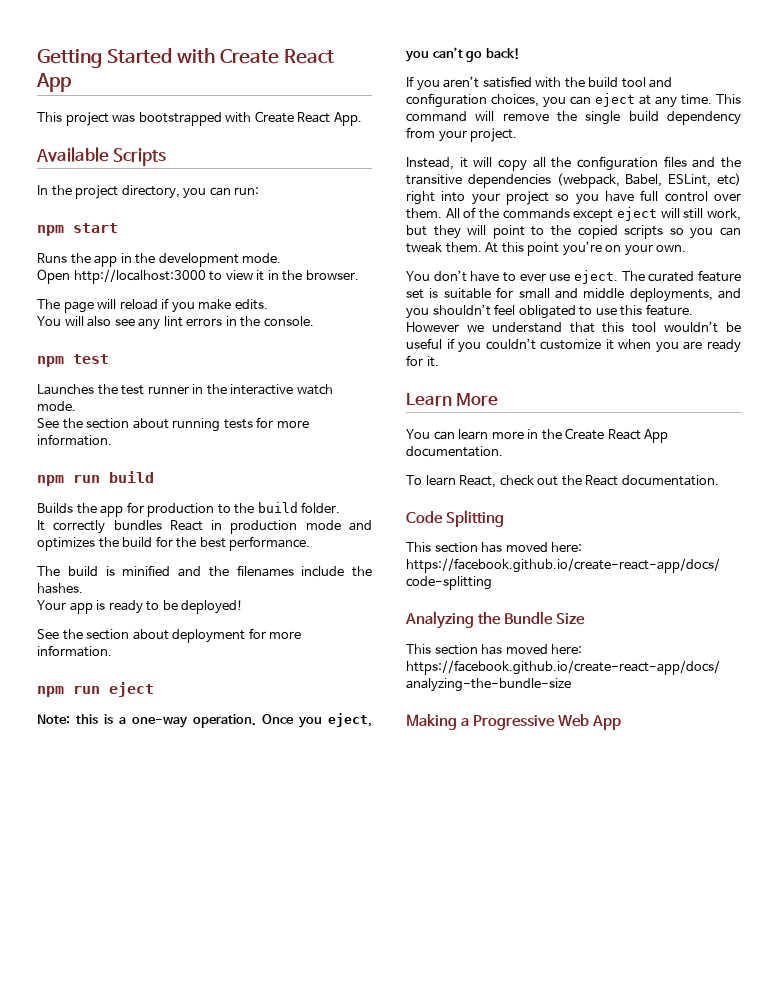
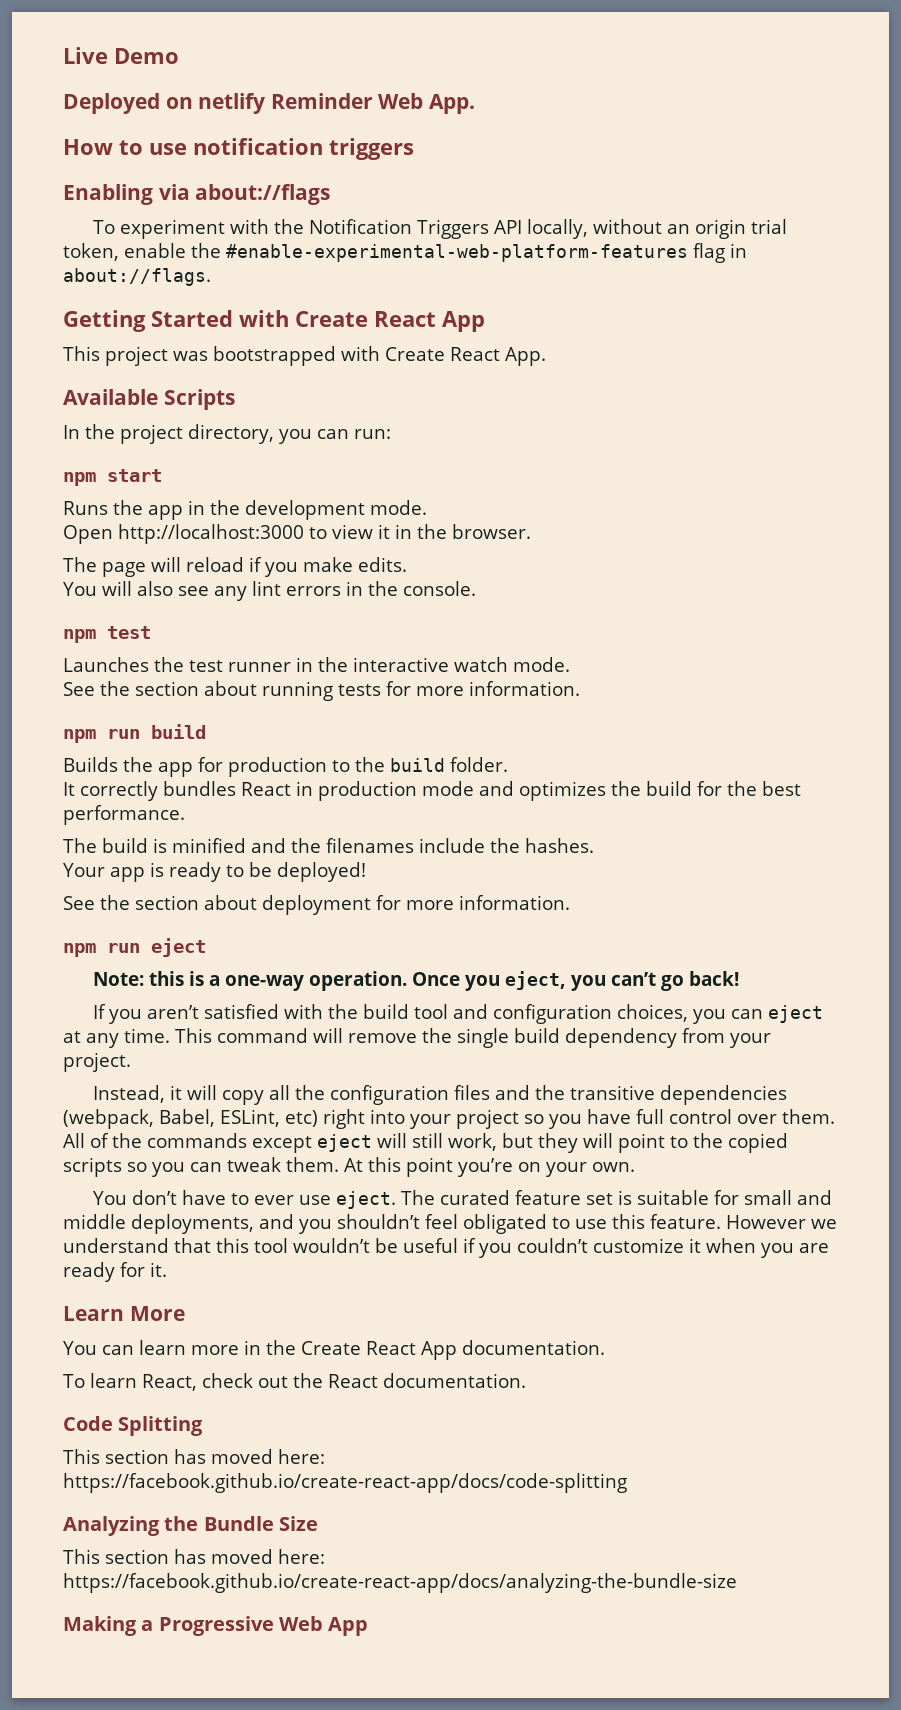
+ Live Demo
+ Deployed on netlify Reminder Web App.
+ How to use notification triggers
+ Enabling via about://flags
+ To experiment with the Notification Triggers API locally, without an origin trial token, enable the #enable-experimental-web-platform-features flag in about://flags.

